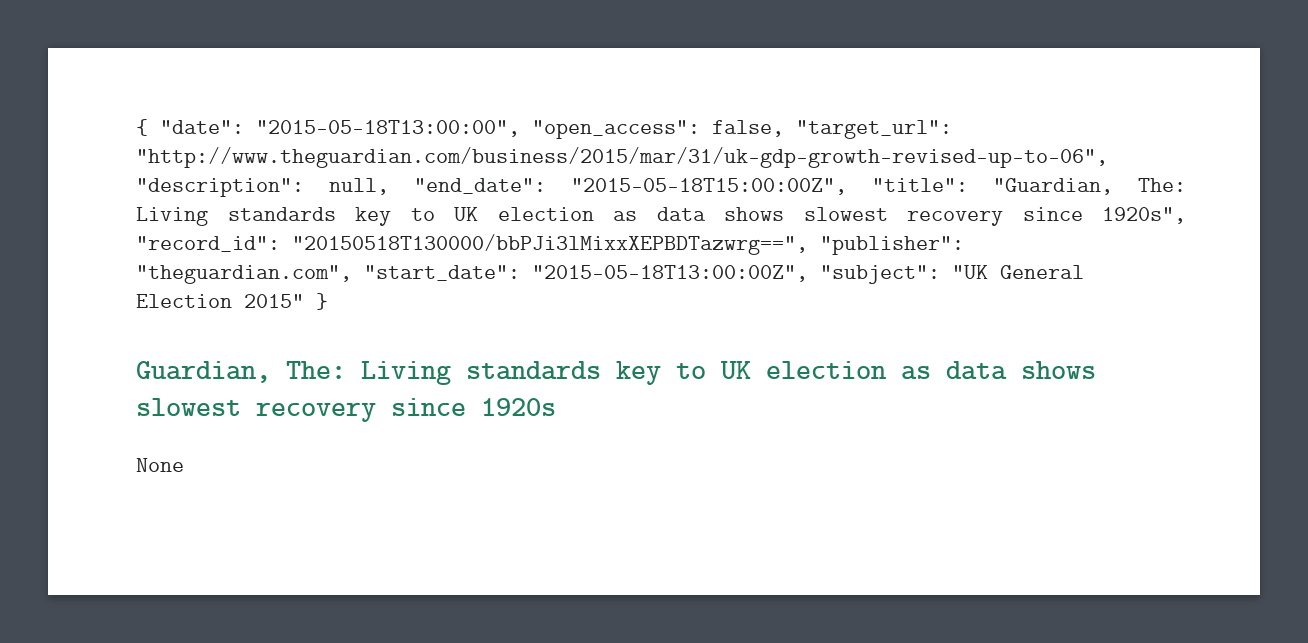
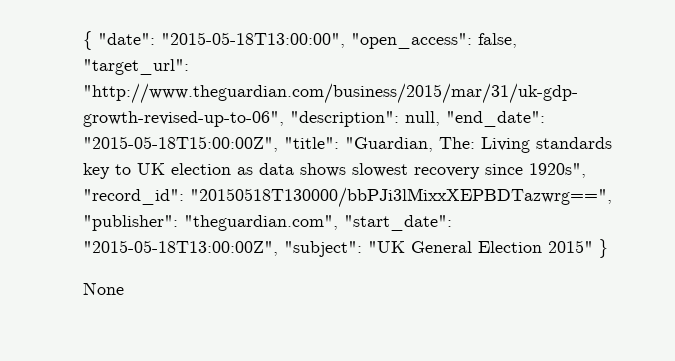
- Guardian, The: Living standards key to UK election as data shows slowest recovery since 1920s

